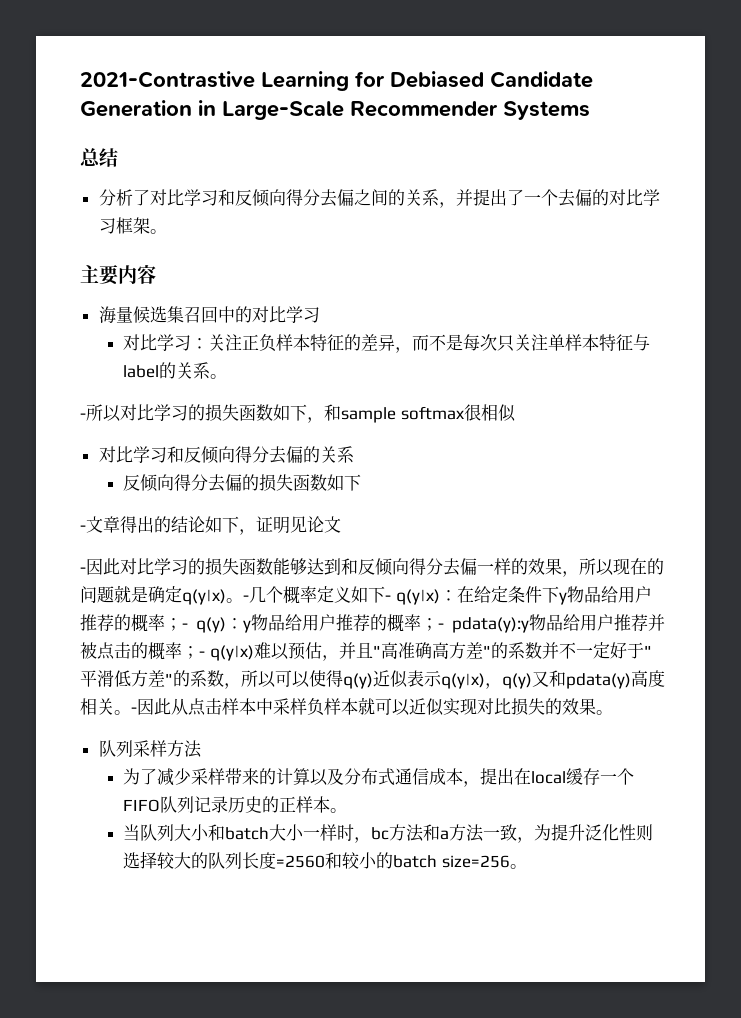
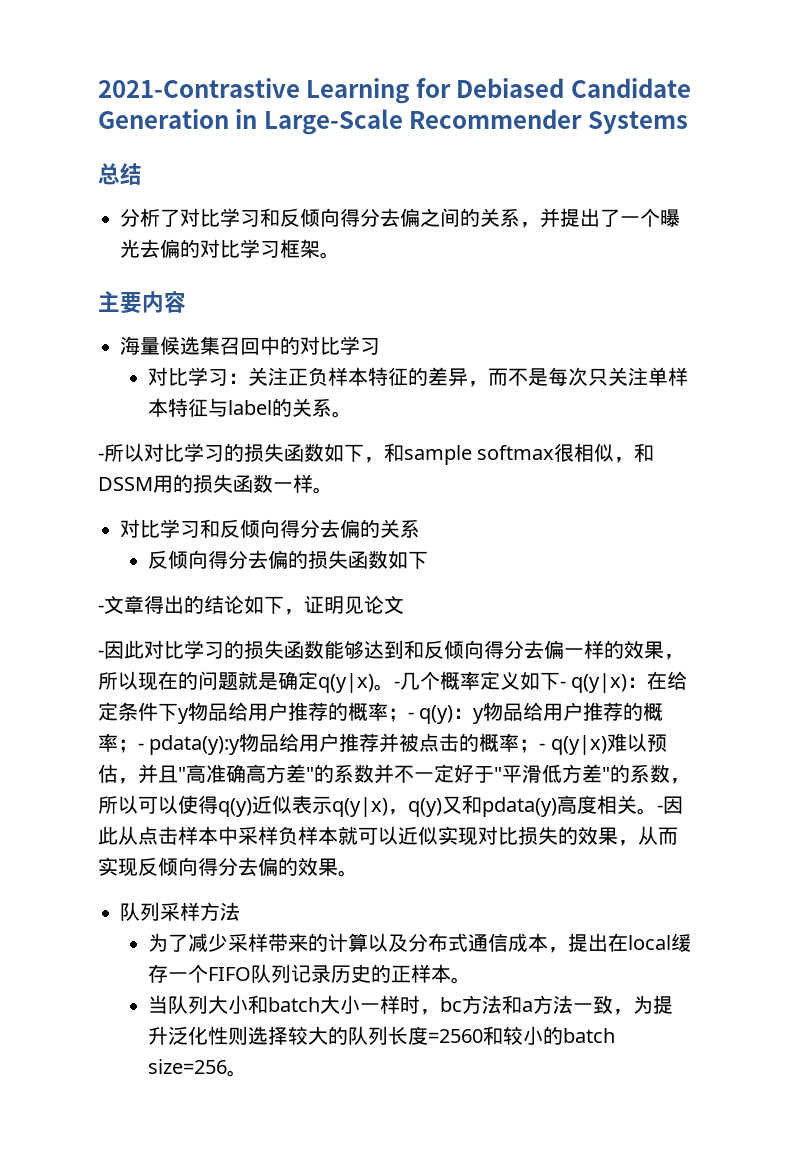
- 分析了对比学习和反倾向得分去偏之间的关系，并提出了一个去偏的对比学习框架。
+ 分析了对比学习和反倾向得分去偏之间的关系，并提出了一个曝光去偏的对比学习框架。
- -所以对比学习的损失函数如下，和sample softmax很相似
+ -所以对比学习的损失函数如下，和sample softmax很相似，和DSSM用的损失函数一样。
- -因此从点击样本中采样负样本就可以近似实现对比损失的效果。
+ -因此从点击样本中采样负样本就可以近似实现对比损失的效果，从而实现反倾向得分去偏的效果。

